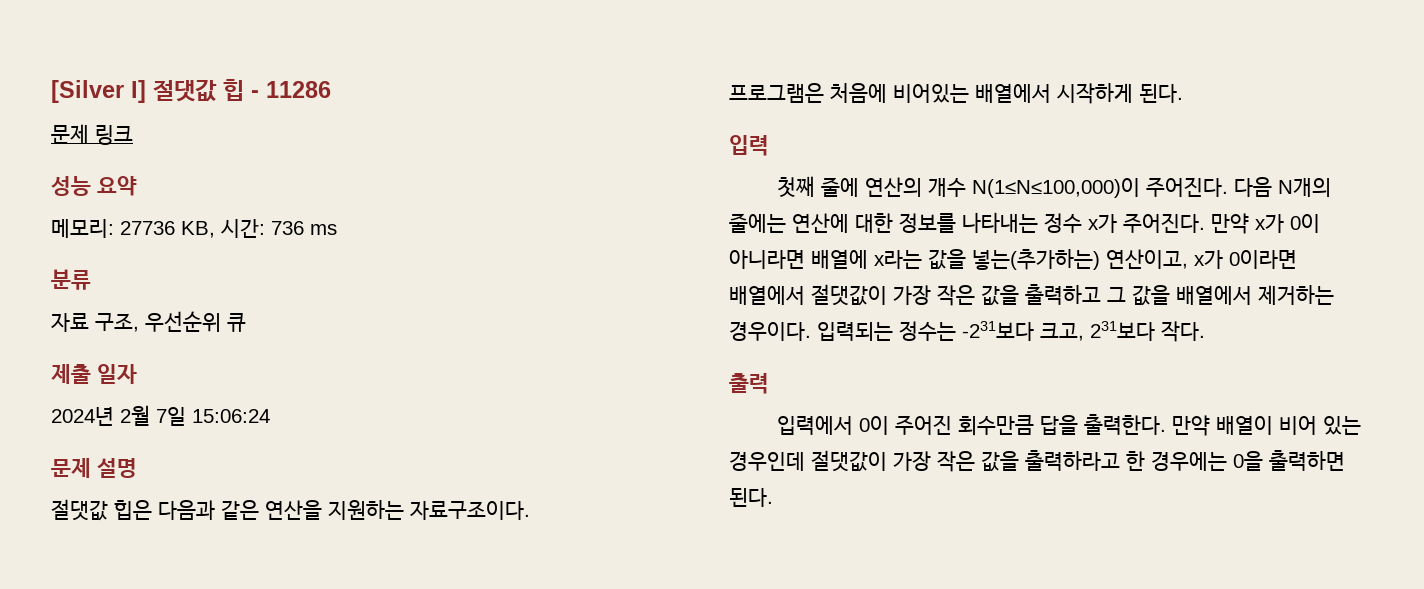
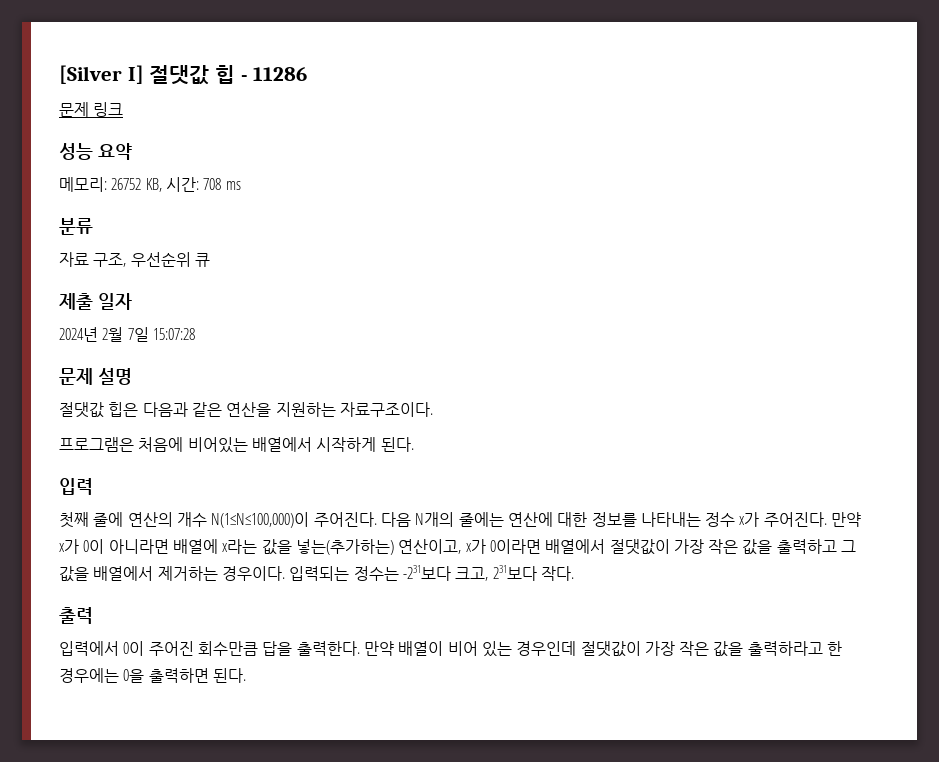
- 메모리: 27736 KB, 시간: 736 ms
+ 메모리: 26752 KB, 시간: 708 ms
- 2024년 2월 7일 15:06:24
+ 2024년 2월 7일 15:07:28

